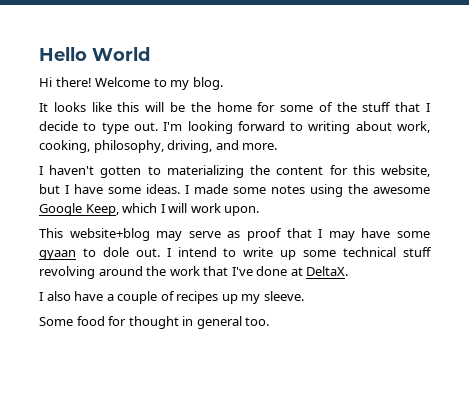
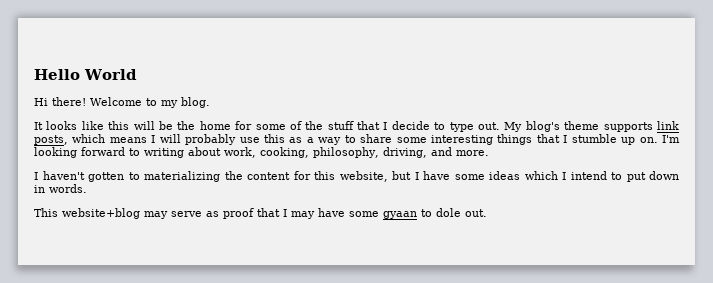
+ My blog's theme supports link posts, which means I will probably use this as a way to share some interesting things that I stumble up on.
- I haven't gotten to materializing the content for this website, but I have some ideas. I made some notes using the awesome Google Keep, which I will work upon.
+ I haven't gotten to materializing the content for this website, but I have some ideas which I intend to put down in words.
- I intend to write up some technical stuff revolving around the work that I've done at DeltaX.
- I also have a couple of recipes up my sleeve.
- Some food for thought in general too.

